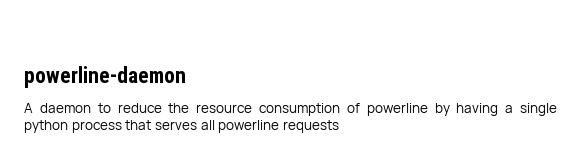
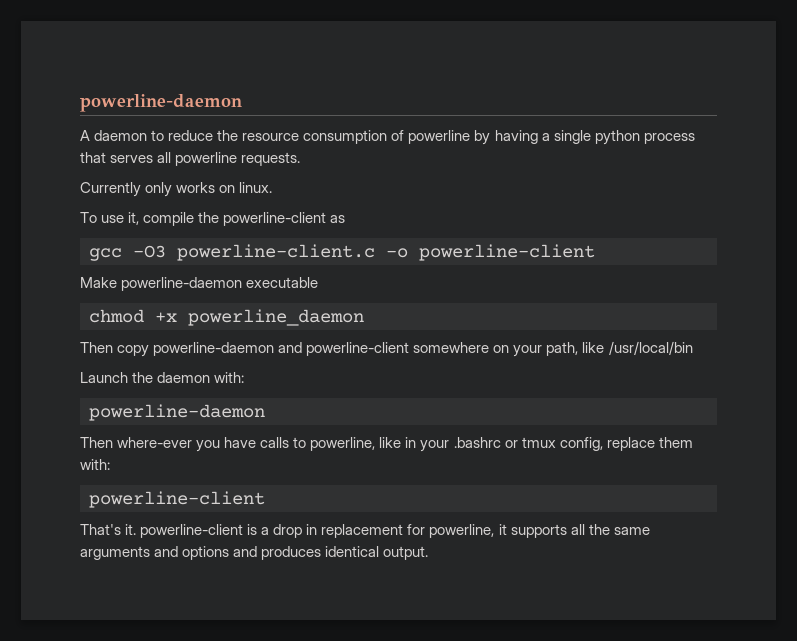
- A daemon to reduce the resource consumption of powerline by having a single python process that serves all powerline requests
+ A daemon to reduce the resource consumption of powerline by having a single python process that serves all powerline requests.
+ Currently only works on linux.
+ To use it, compile the powerline-client as
+ gcc -O3 powerline-client.c -o powerline-client
+ Make powerline-daemon executable
+ chmod +x powerline_daemon
+ Then copy powerline-daemon and powerline-client somewhere on your path, like /usr/local/bin
+ Launch the daemon with:
+ powerline-daemon
+ Then where-ever you have calls to powerline, like in your .bashrc or tmux config, replace them with:
+ powerline-client
+ That's it. powerline-client is a drop in replacement for powerline, it supports all the same arguments and options and produces identical output.

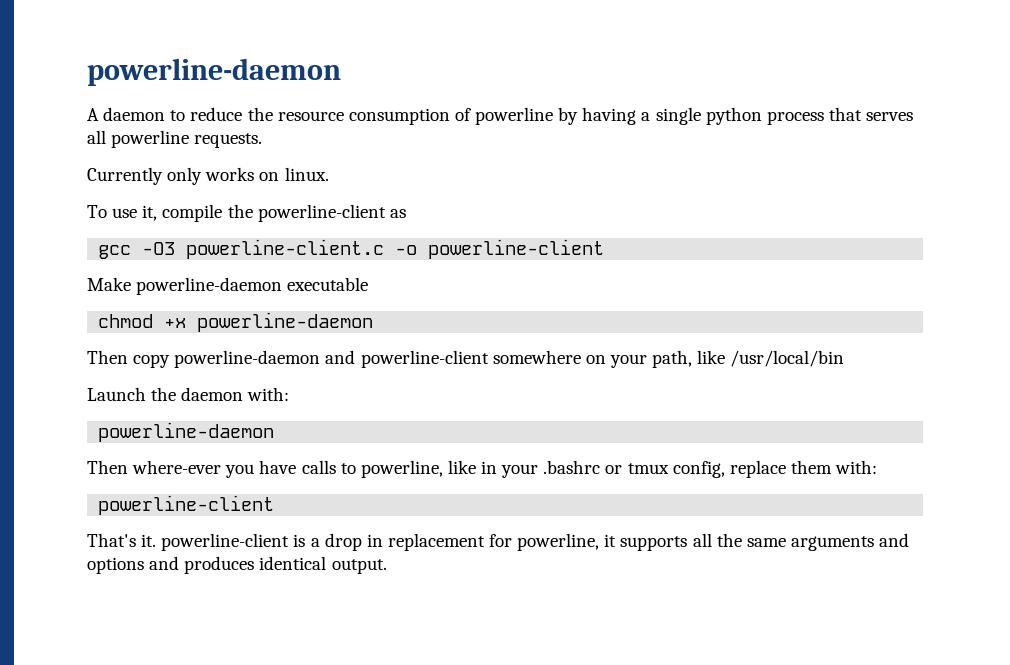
- chmod +x powerline_daemon
+ chmod +x powerline-daemon

